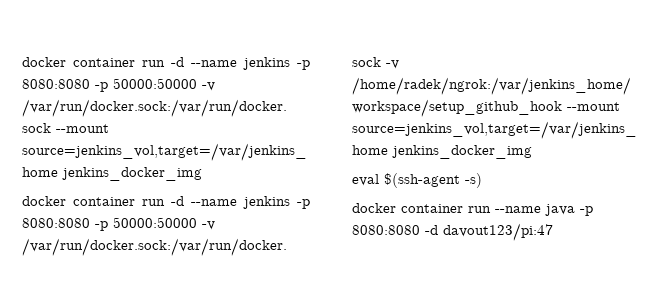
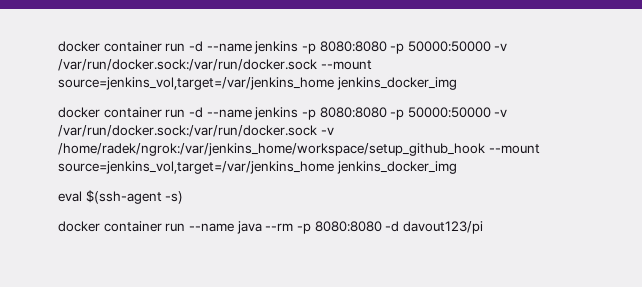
- docker container run --name java -p 8080:8080 -d davout123/pi:47
+ docker container run --name java --rm -p 8080:8080 -d davout123/pi

